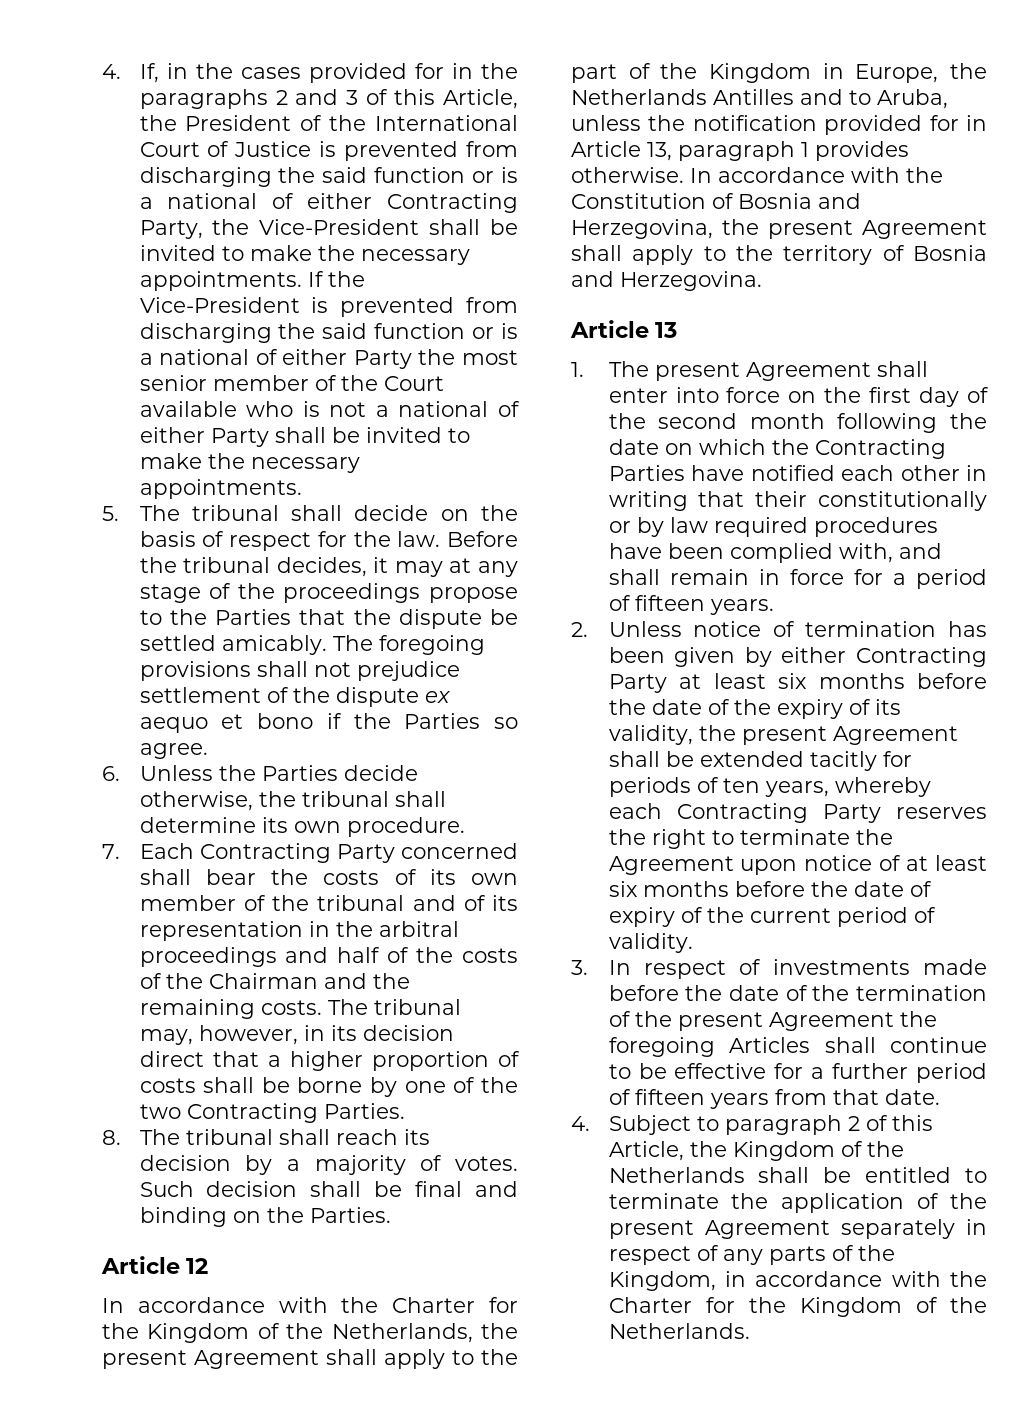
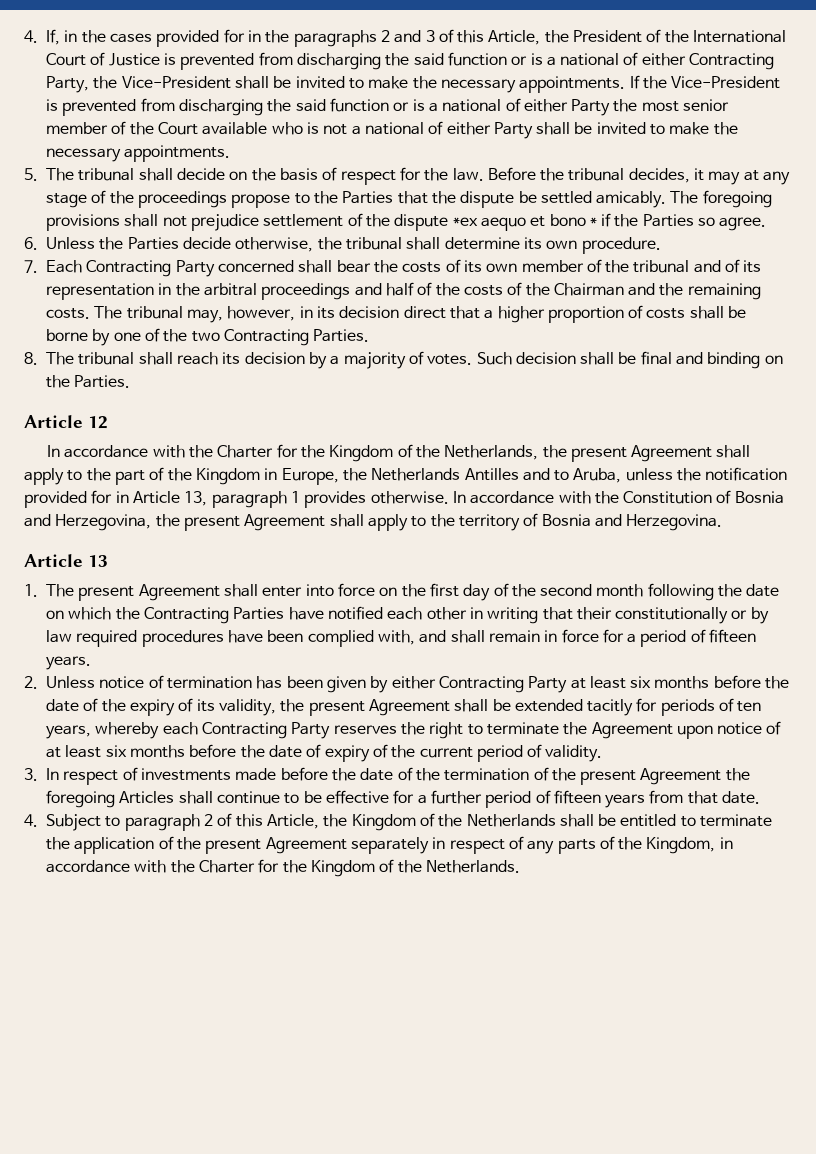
- The foregoing provisions shall not prejudice settlement of the dispute ex aequo et bono if the Parties so agree.
+ The foregoing provisions shall not prejudice settlement of the dispute *ex aequo et bono * if the Parties so agree.

